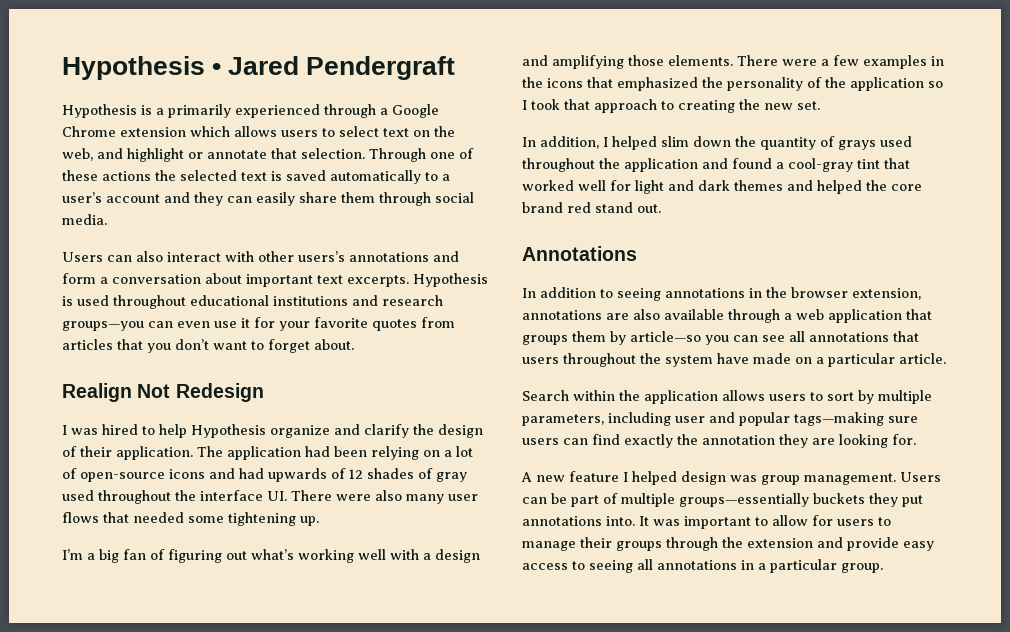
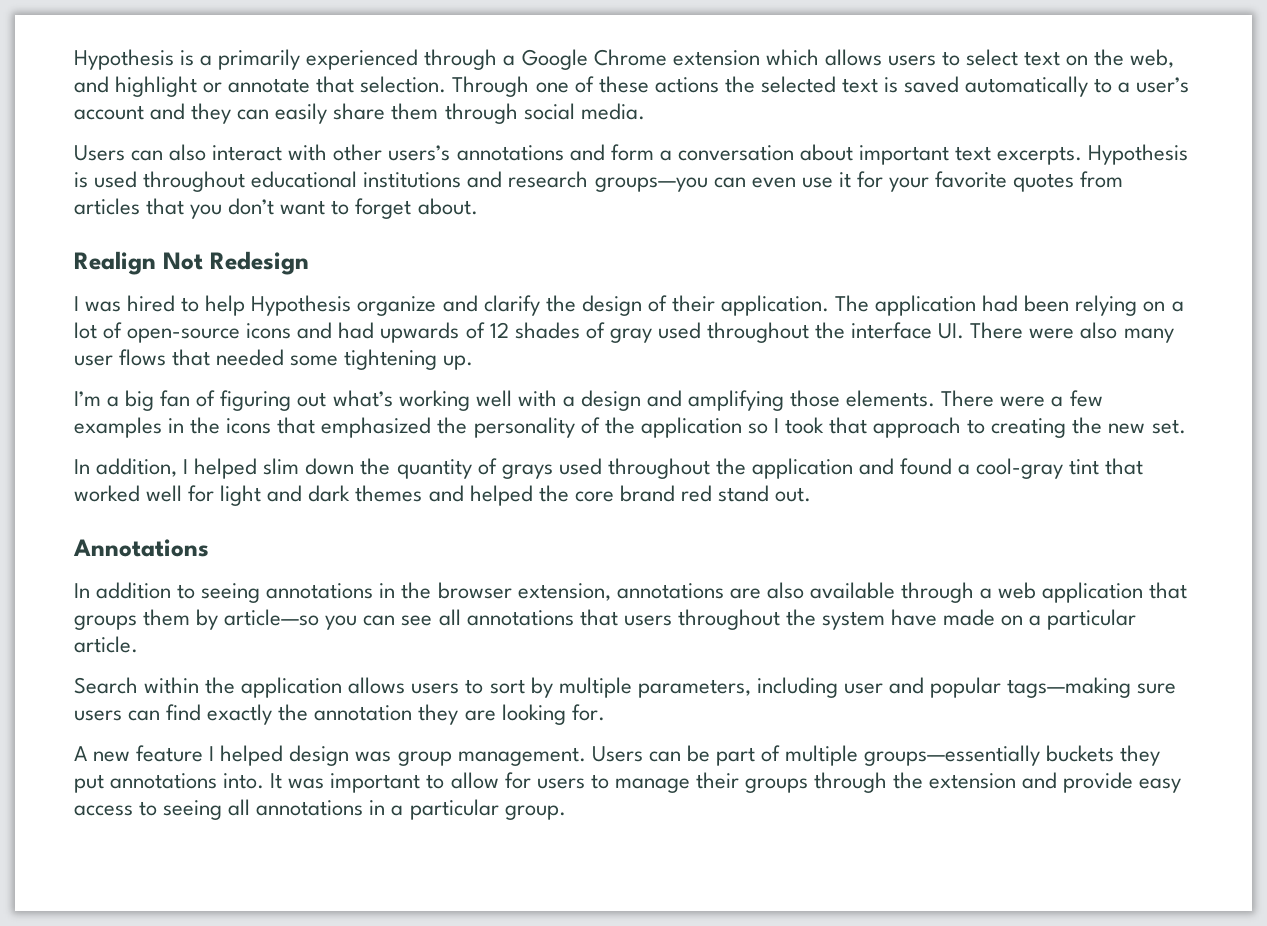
- Hypothesis • Jared Pendergraft

